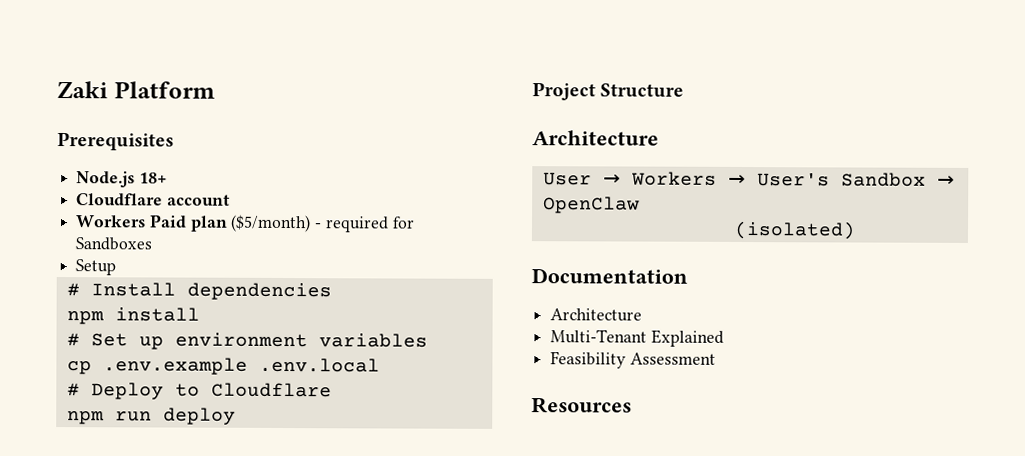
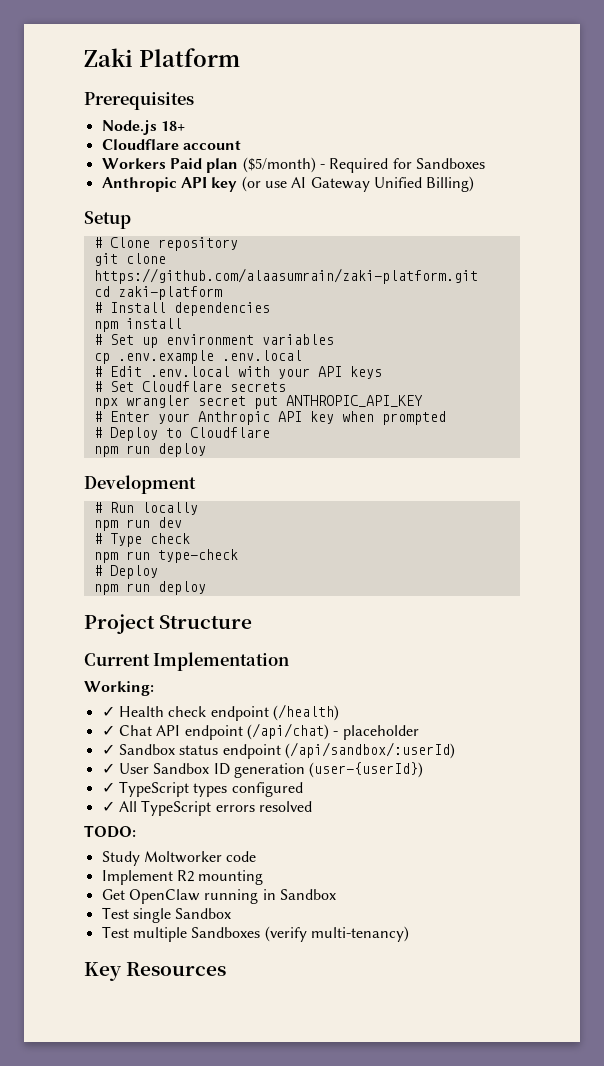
- Workers Paid plan ($5/month) - required for Sandboxes
+ Workers Paid plan ($5/month) - Required for Sandboxes
+ Anthropic API key (or use AI Gateway Unified Billing)
  Setup
+ # Clone repository
+ git clone https://github.com/alaasumrain/zaki-platform.git
+ cd zaki-platform
+ # Edit .env.local with your API keys
+ # Set Cloudflare secrets
+ npx wrangler secret put ANTHROPIC_API_KEY
+ # Enter your Anthropic API key when prompted
+ Development
+ # Run locally
+ npm run dev
+ # Type check
+ npm run type-check
+ # Deploy
+ npm run deploy
  Project Structure
- Architecture
- User → Workers → User's Sandbox → OpenClaw
- (isolated)
- Documentation
- Architecture
- Multi-Tenant Explained
- Feasibility Assessment
- Resources
+ Current Implementation
+ Working:
+ ✓ Health check endpoint (/health)
+ ✓ Chat API endpoint (/api/chat) - placeholder
+ ✓ Sandbox status endpoint (/api/sandbox/:userId)
+ ✓ User Sandbox ID generation (user-{userId})
+ ✓ TypeScript types configured
+ ✓ All TypeScript errors resolved
+ TODO:
+ Study Moltworker code
+ Implement R2 mounting
+ Get OpenClaw running in Sandbox
+ Test single Sandbox
+ Test multiple Sandboxes (verify multi-tenancy)
+ Key Resources

